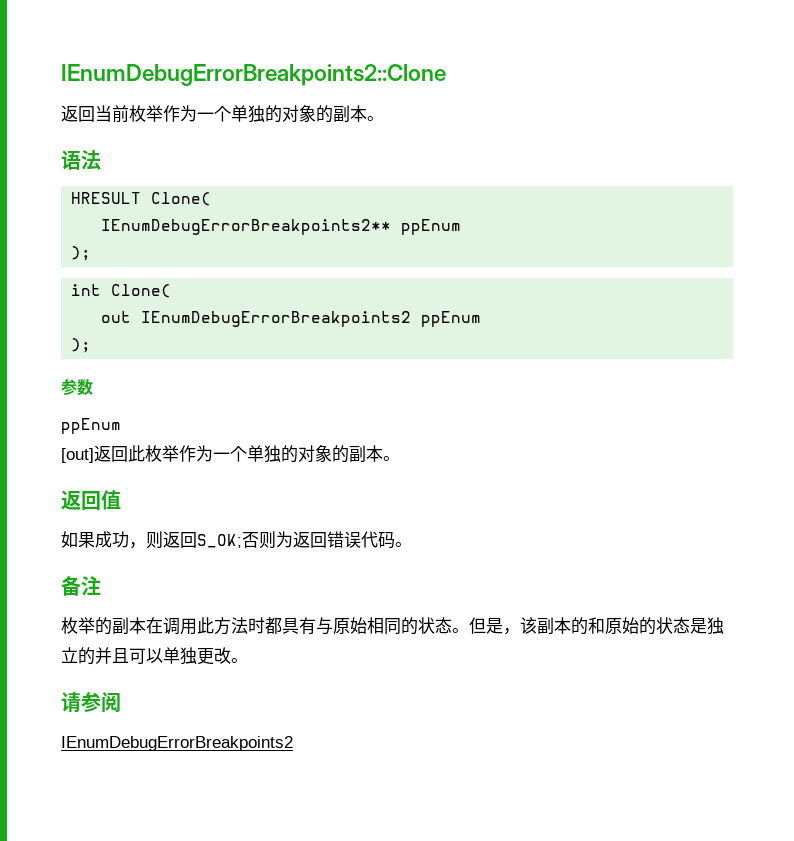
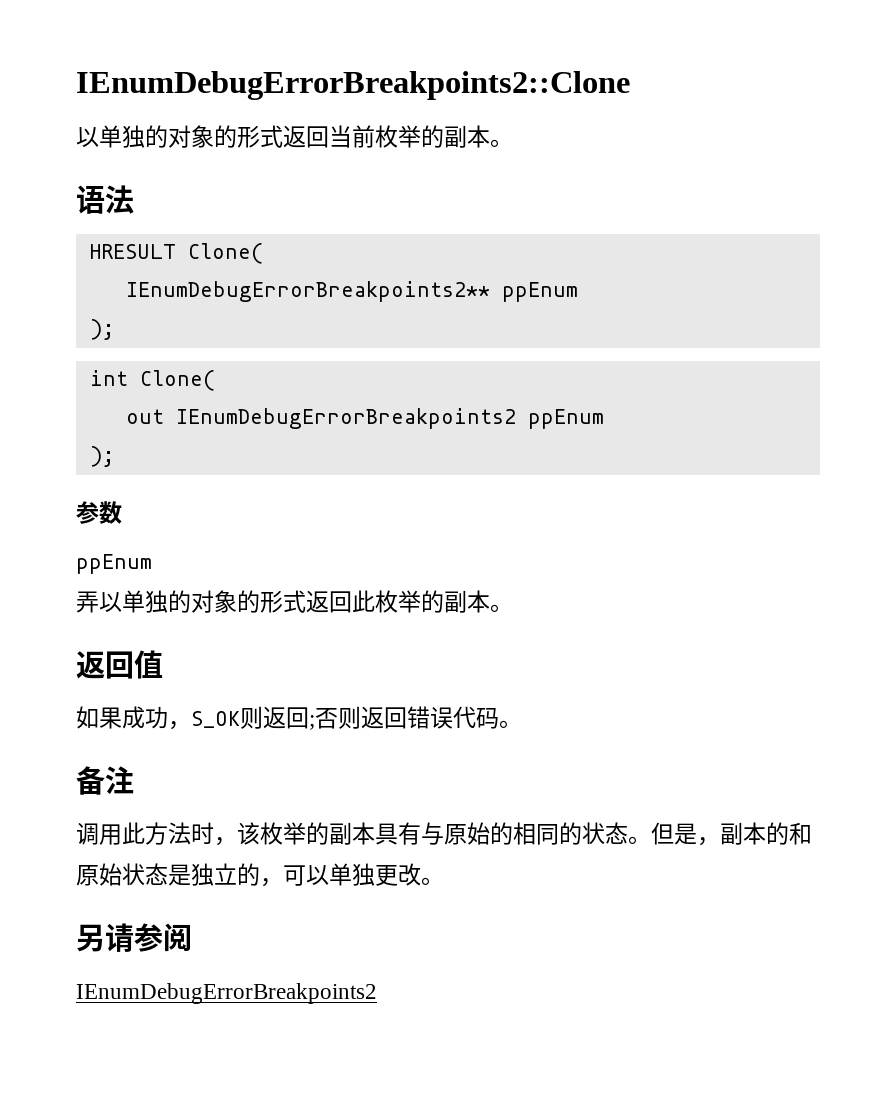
- 返回当前枚举作为一个单独的对象的副本。
+ 以单独的对象的形式返回当前枚举的副本。
- [out]返回此枚举作为一个单独的对象的副本。
+ 弄以单独的对象的形式返回此枚举的副本。
- 如果成功，则返回S_OK;否则为返回错误代码。
+ 如果成功，S_OK则返回;否则返回错误代码。
- 枚举的副本在调用此方法时都具有与原始相同的状态。
+ 调用此方法时，该枚举的副本具有与原始的相同的状态。
- 但是，该副本的和原始的状态是独立的并且可以单独更改。
+ 但是，副本的和原始状态是独立的，可以单独更改。
- 请参阅
+ 另请参阅

